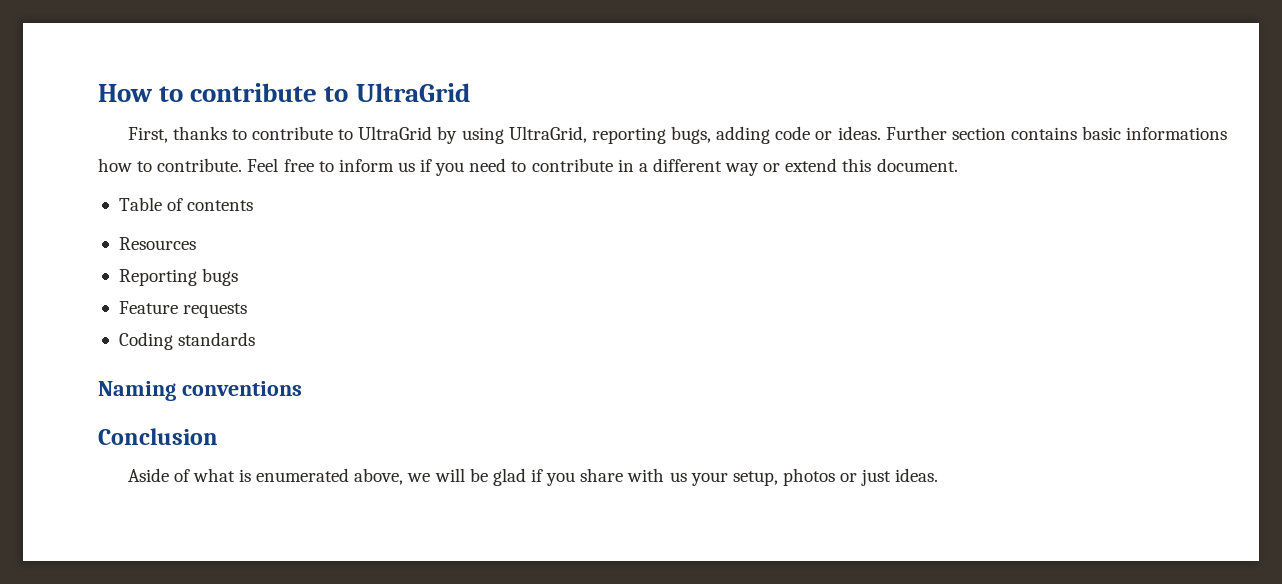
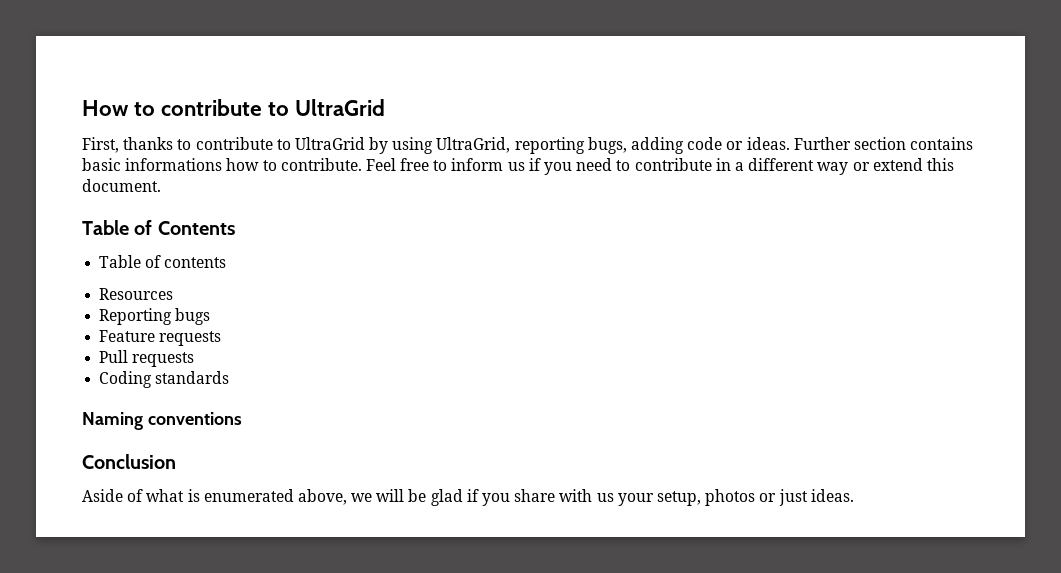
+ Table of Contents
+ Pull requests

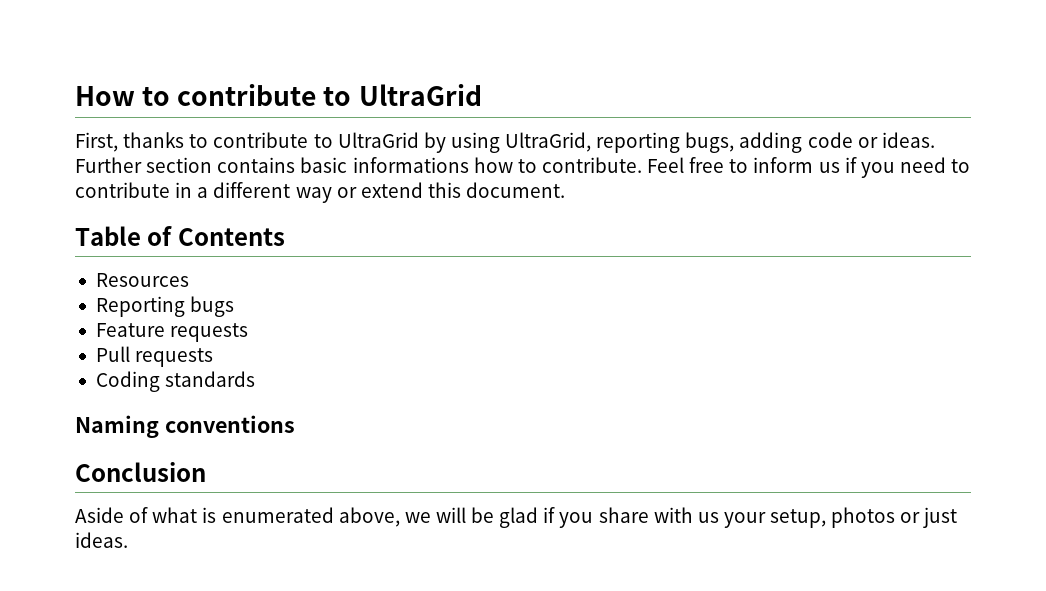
- Table of contents

